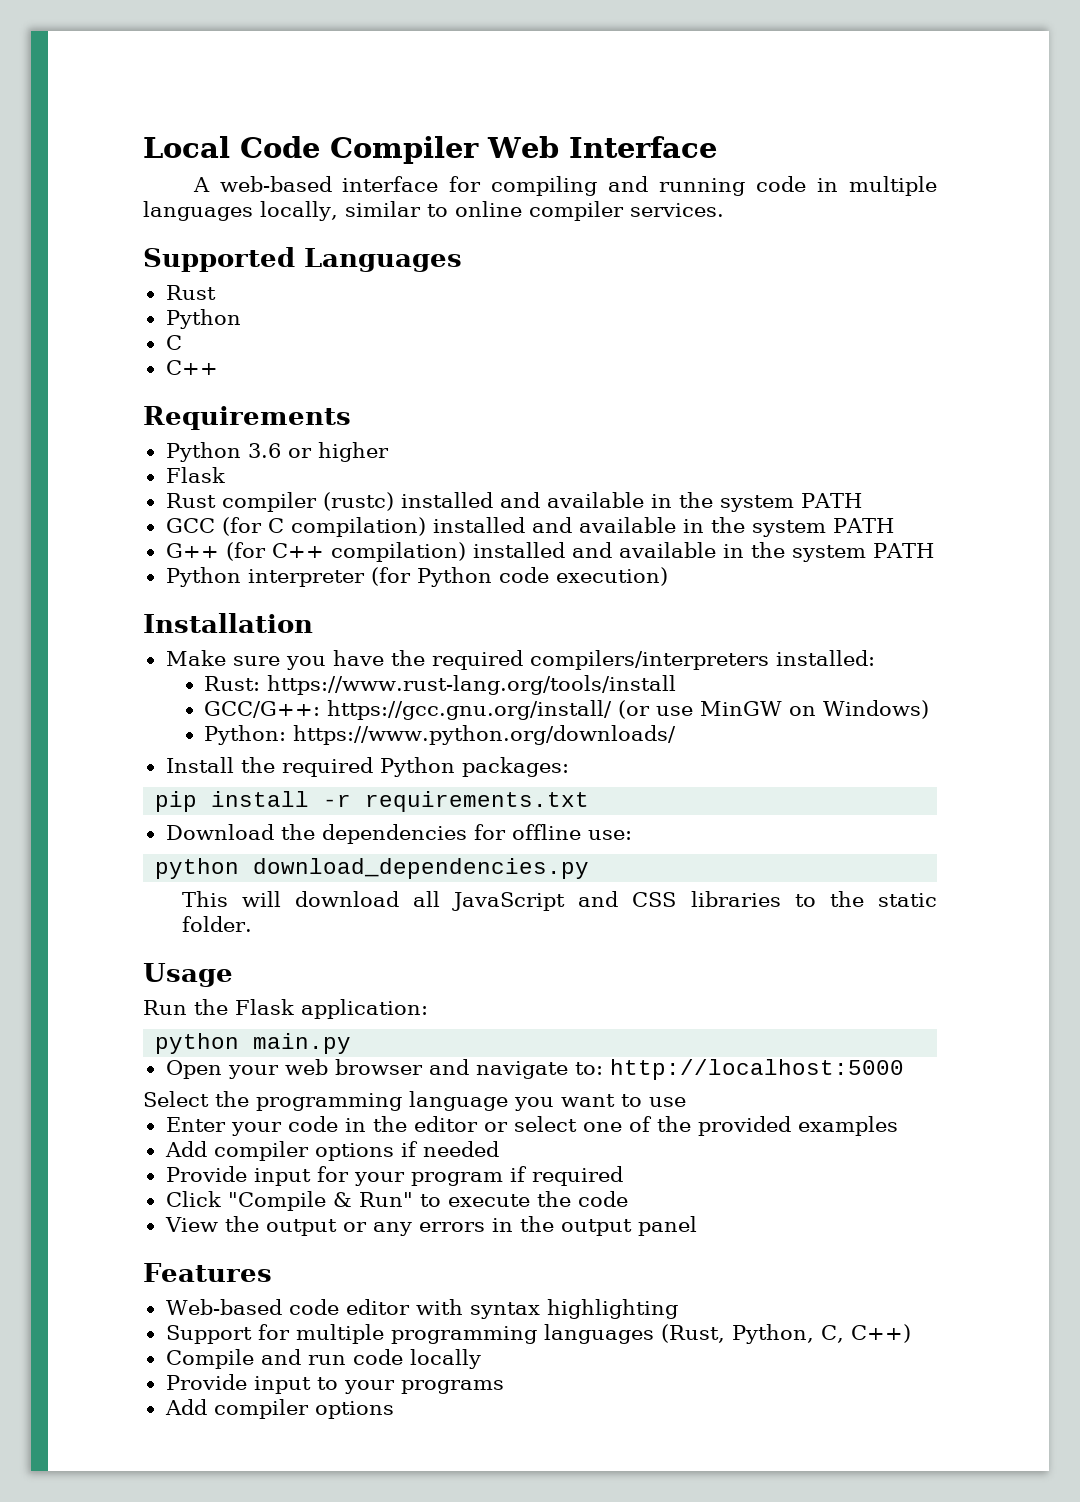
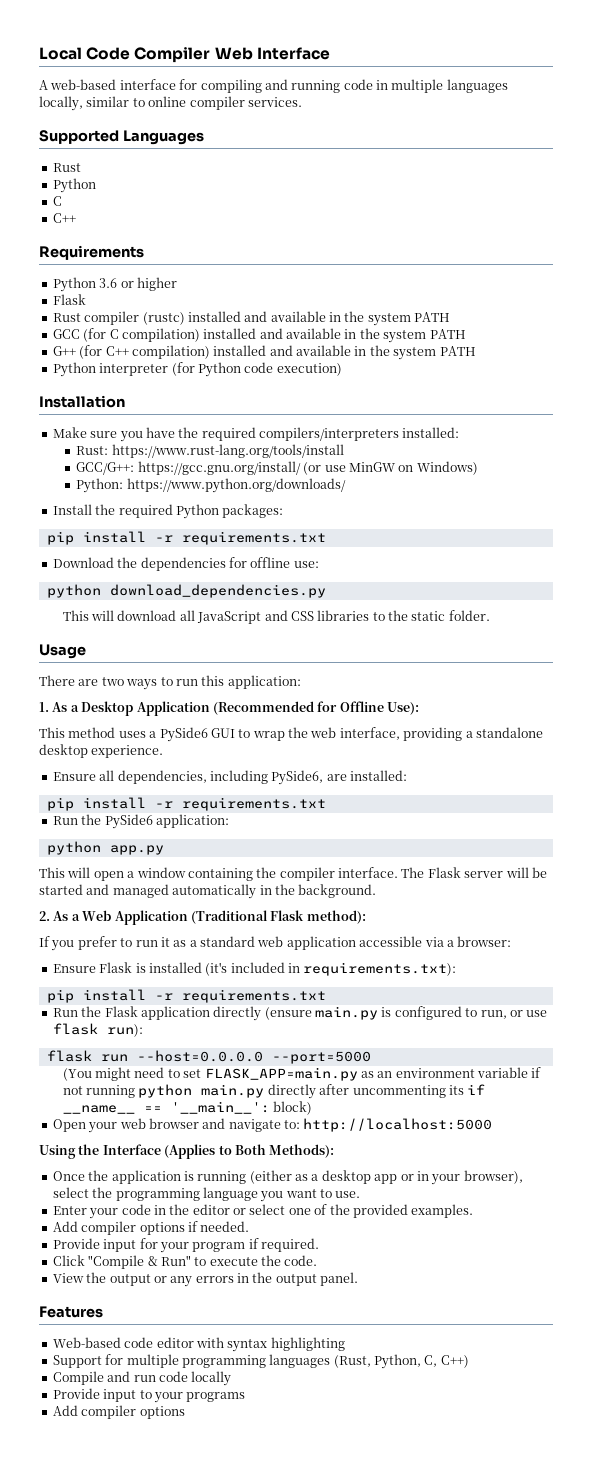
- Run the Flask application:
- python main.py
+ There are two ways to run this application:
+ 1. As a Desktop Application (Recommended for Offline Use):
+ This method uses a PySide6 GUI to wrap the web interface, providing a standalone desktop experience.
+ Ensure all dependencies, including PySide6, are installed:
+ pip install -r requirements.txt
+ Run the PySide6 application:
+ python app.py
+ This will open a window containing the compiler interface. The Flask server will be started and managed automatically in the background.
+ 2. As a Web Application (Traditional Flask method):
+ If you prefer to run it as a standard web application accessible via a browser:
+ Ensure Flask is installed (it's included in requirements.txt):
+ pip install -r requirements.txt
+ Run the Flask application directly (ensure main.py is configured to run, or use flask run):
+ flask run --host=0.0.0.0 --port=5000
+ (You might need to set FLASK_APP=main.py as an environment variable if not running python main.py directly after uncommenting its if __name__ == '__main__': block)
- Select the programming language you want to use
+ Using the Interface (Applies to Both Methods):
+ Once the application is running (either as a desktop app or in your browser), select the programming language you want to use.
- Enter your code in the editor or select one of the provided examples
+ Enter your code in the editor or select one of the provided examples.
- Add compiler options if needed
+ Add compiler options if needed.
- Provide input for your program if required
+ Provide input for your program if required.
- Click "Compile & Run" to execute the code
+ Click "Compile & Run" to execute the code.
- View the output or any errors in the output panel
+ View the output or any errors in the output panel.

